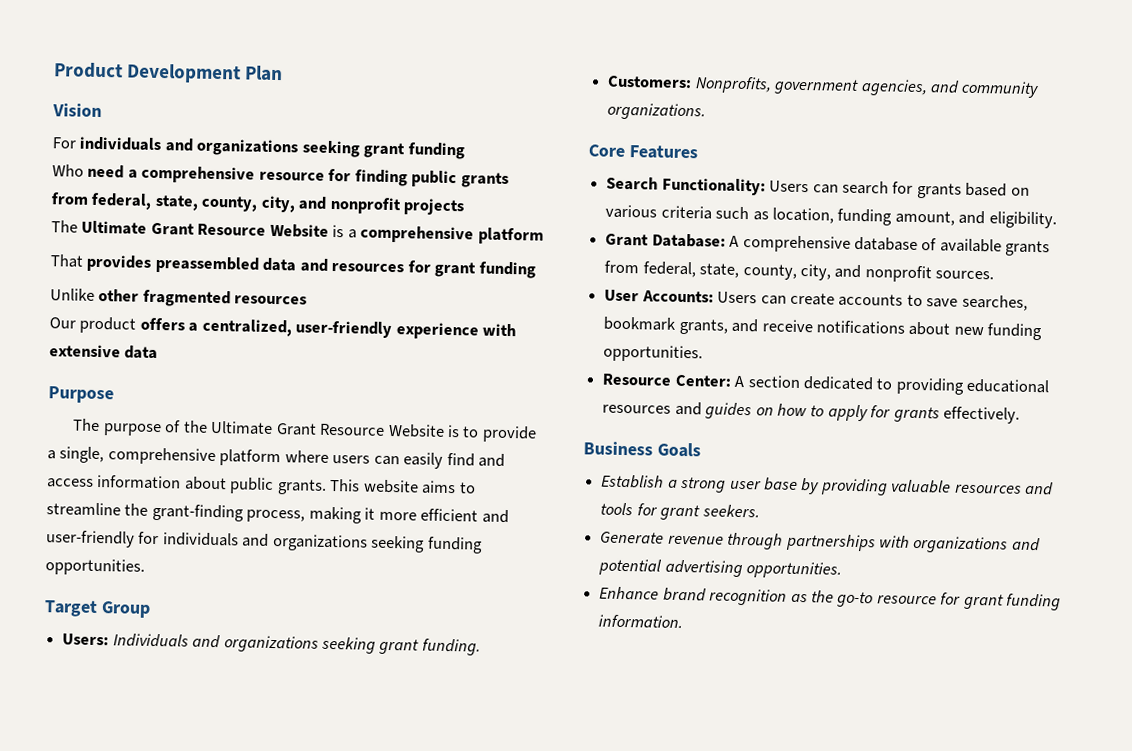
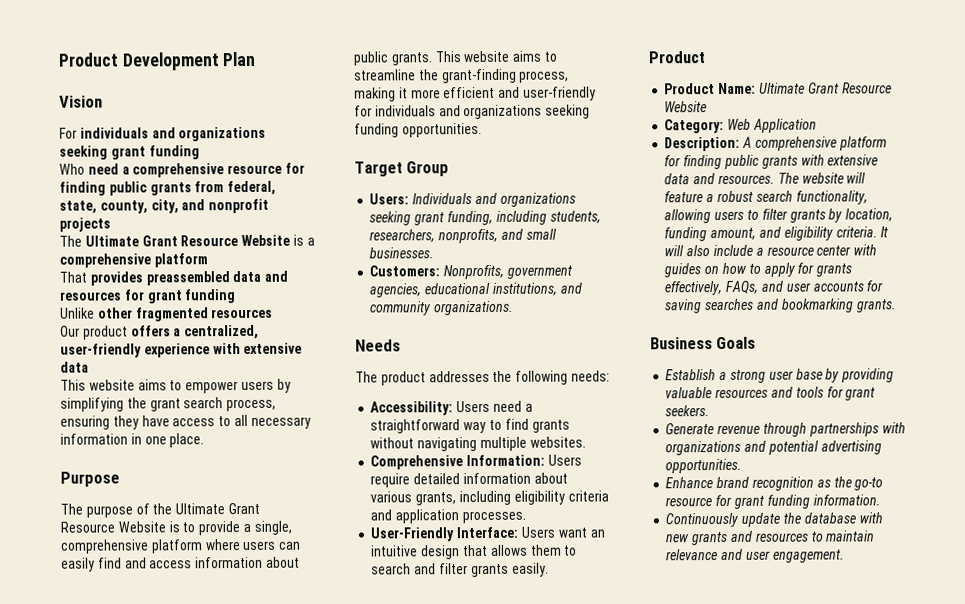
+ This website aims to empower users by simplifying the grant search process, ensuring they have access to all necessary information in one place.
- Users: Individuals and organizations seeking grant funding.
+ Users: Individuals and organizations seeking grant funding, including students, researchers, nonprofits, and small businesses.
- Customers: Nonprofits, government agencies, and community organizations.
+ Customers: Nonprofits, government agencies, educational institutions, and community organizations.
- Core Features
- Search Functionality: Users can search for grants based on various criteria such as location, funding amount, and eligibility.
- Grant Database: A comprehensive database of available grants from federal, state, county, city, and nonprofit sources.
- User Accounts: Users can create accounts to save searches, bookmark grants, and receive notifications about new funding opportunities.
- Resource Center: A section dedicated to providing educational resources and guides on how to apply for grants effectively.
+ Needs
+ The product addresses the following needs:
+ Accessibility: Users need a straightforward way to find grants without navigating multiple websites.
+ Comprehensive Information: Users require detailed information about various grants, including eligibility criteria and application processes.
+ User-Friendly Interface: Users want an intuitive design that allows them to search and filter grants easily.
+ Product
+ Product Name: Ultimate Grant Resource Website
+ Category: Web Application
+ Description: A comprehensive platform for finding public grants with extensive data and resources. The website will feature a robust search functionality, allowing users to filter grants by location, funding amount, and eligibility criteria. It will also include a resource center with guides on how to apply for grants effectively, FAQs, and user accounts for saving searches and bookmarking grants.
+ Continuously update the database with new grants and resources to maintain relevance and user engagement.

